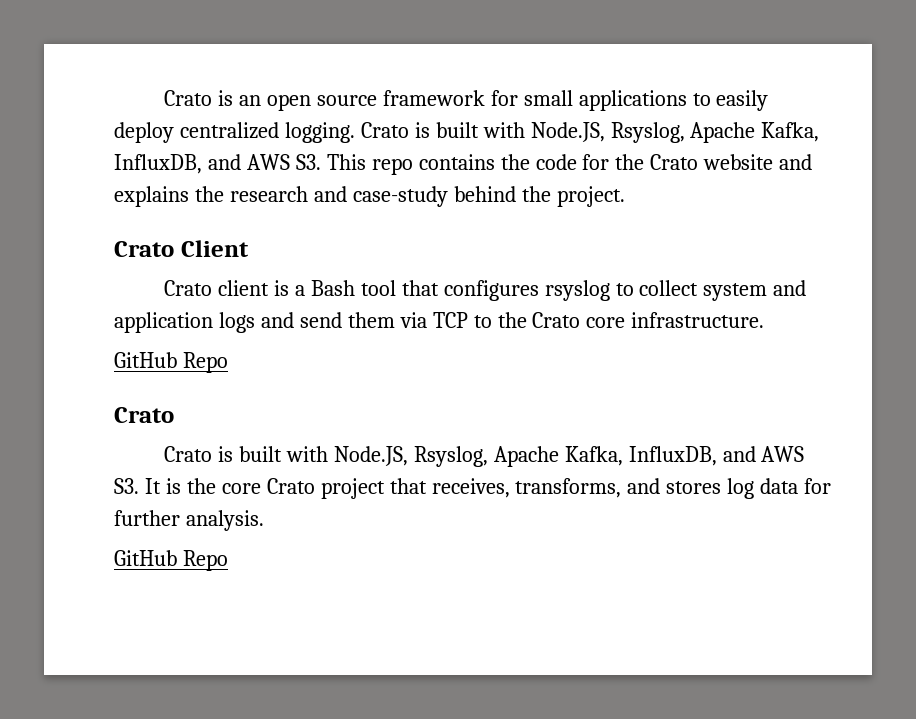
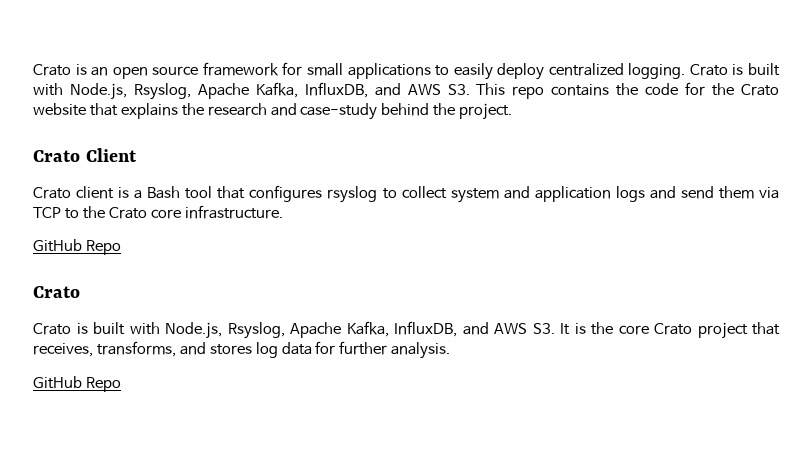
- Crato is built with Node.JS, Rsyslog, Apache Kafka, InfluxDB, and AWS S3. This repo contains the code for the Crato website and explains the research and case-study behind the project.
+ Crato is built with Node.js, Rsyslog, Apache Kafka, InfluxDB, and AWS S3. This repo contains the code for the Crato website that explains the research and case-study behind the project.
- Crato is built with Node.JS, Rsyslog, Apache Kafka, InfluxDB, and AWS S3. It is the core Crato project that receives, transforms, and stores log data for further analysis.
+ Crato is built with Node.js, Rsyslog, Apache Kafka, InfluxDB, and AWS S3. It is the core Crato project that receives, transforms, and stores log data for further analysis.

